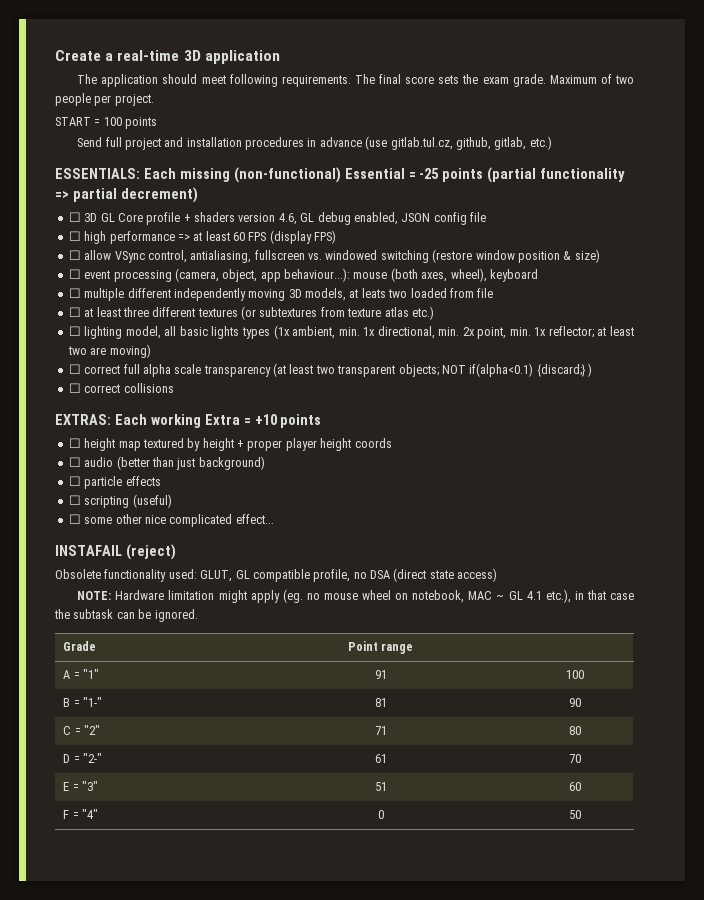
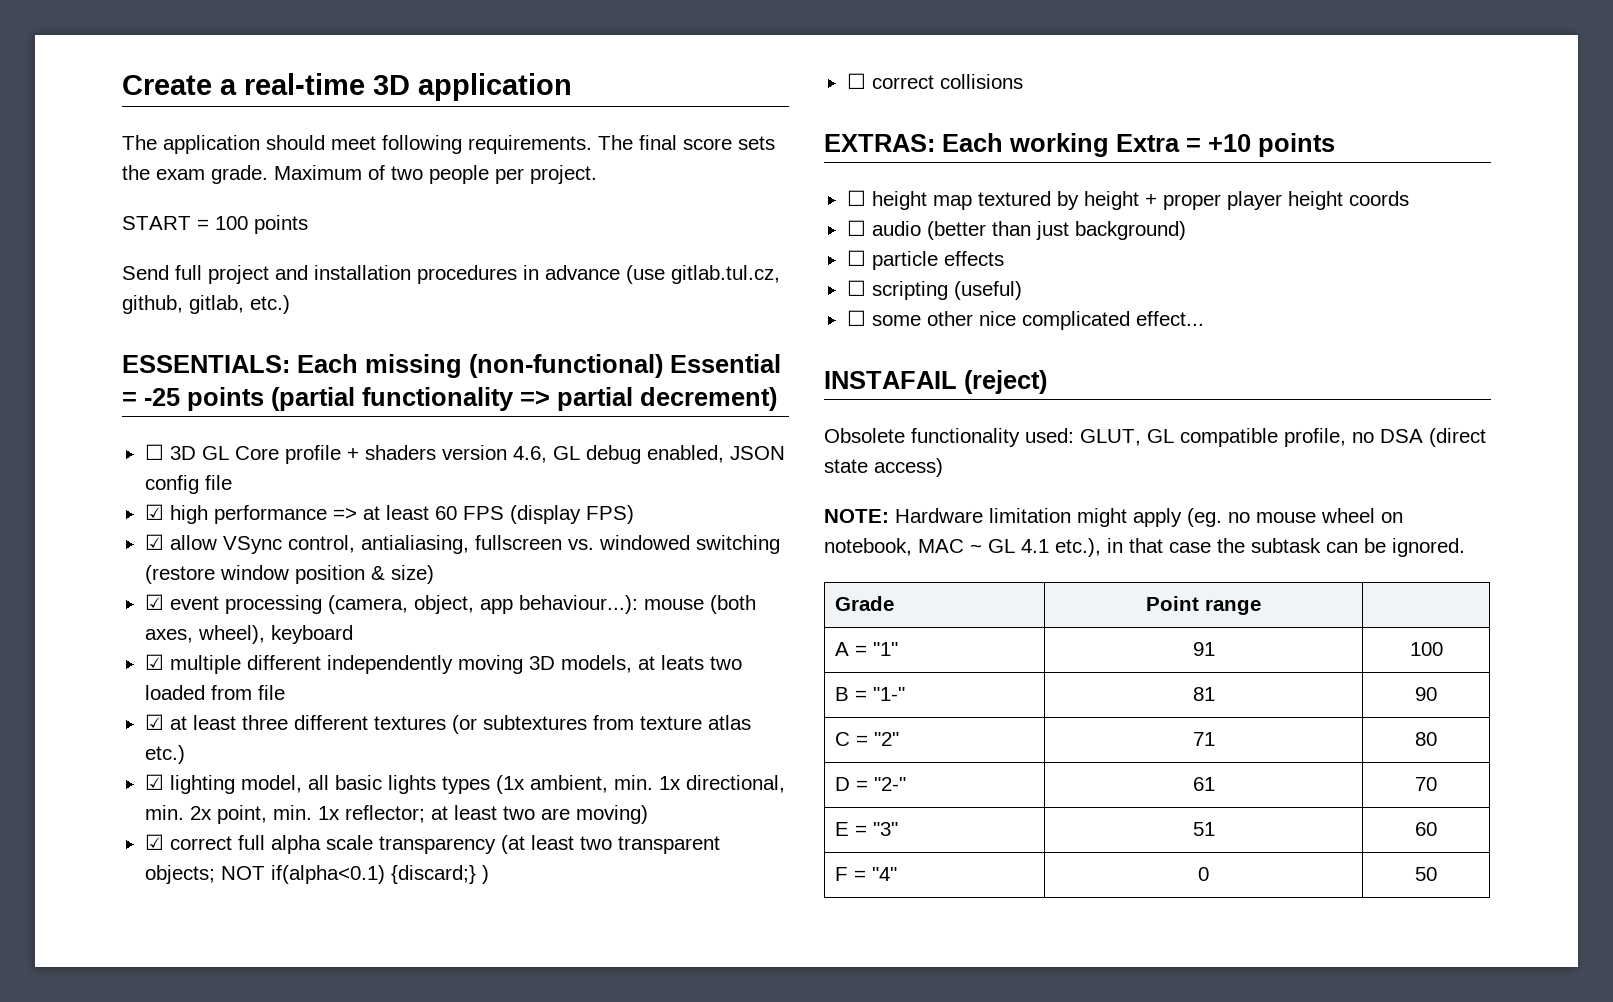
- ☐ high performance => at least 60 FPS (display FPS)
+ ☑ high performance => at least 60 FPS (display FPS)
- ☐ allow VSync control, antialiasing, fullscreen vs. windowed switching (restore window position & size)
+ ☑ allow VSync control, antialiasing, fullscreen vs. windowed switching (restore window position & size)
- ☐ event processing (camera, object, app behaviour...): mouse (both axes, wheel), keyboard
+ ☑ event processing (camera, object, app behaviour...): mouse (both axes, wheel), keyboard
- ☐ multiple different independently moving 3D models, at leats two loaded from file
+ ☑ multiple different independently moving 3D models, at leats two loaded from file
- ☐ at least three different textures (or subtextures from texture atlas etc.)
+ ☑ at least three different textures (or subtextures from texture atlas etc.)
- ☐ lighting model, all basic lights types (1x ambient, min. 1x directional, min. 2x point, min. 1x reflector; at least two are moving)
+ ☑ lighting model, all basic lights types (1x ambient, min. 1x directional, min. 2x point, min. 1x reflector; at least two are moving)
- ☐ correct full alpha scale transparency (at least two transparent objects; NOT if(alpha<0.1) {discard;} )
+ ☑ correct full alpha scale transparency (at least two transparent objects; NOT if(alpha<0.1) {discard;} )

